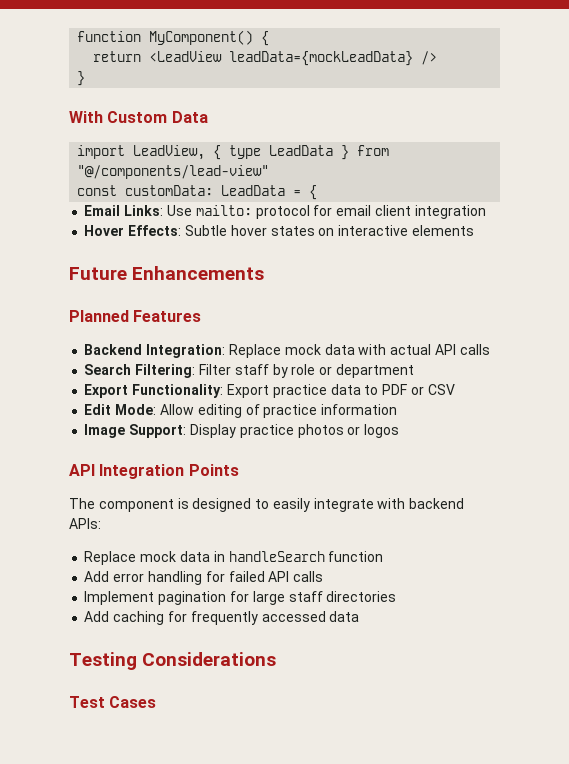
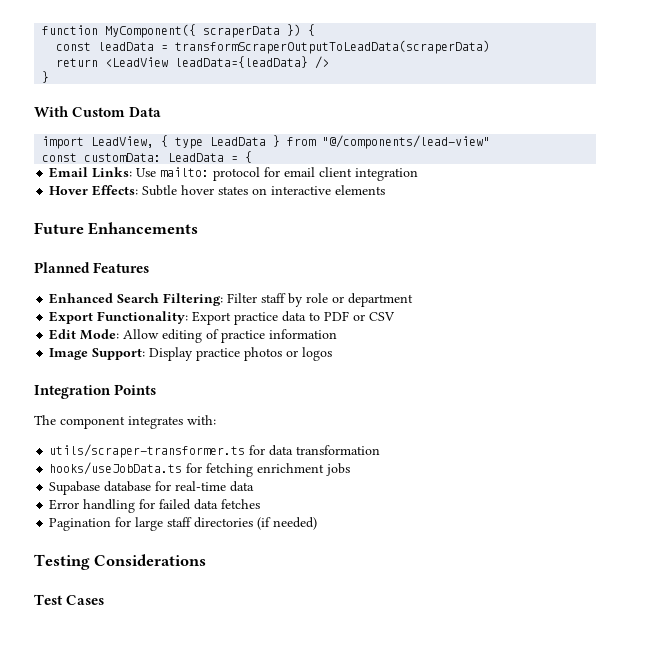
- function MyComponent() {
+ function MyComponent({ scraperData }) {
+ const leadData = transformScraperOutputToLeadData(scraperData)
- return <LeadView leadData={mockLeadData} />
+ return <LeadView leadData={leadData} />
- Backend Integration: Replace mock data with actual API calls
- Search Filtering: Filter staff by role or department
+ Enhanced Search Filtering: Filter staff by role or department
- API Integration Points
+ Integration Points
- The component is designed to easily integrate with backend APIs:
- Replace mock data in handleSearch function
- Add error handling for failed API calls
- Implement pagination for large staff directories
- Add caching for frequently accessed data
+ The component integrates with:
+ utils/scraper-transformer.ts for data transformation
+ hooks/useJobData.ts for fetching enrichment jobs
+ Supabase database for real-time data
+ Error handling for failed data fetches
+ Pagination for large staff directories (if needed)

